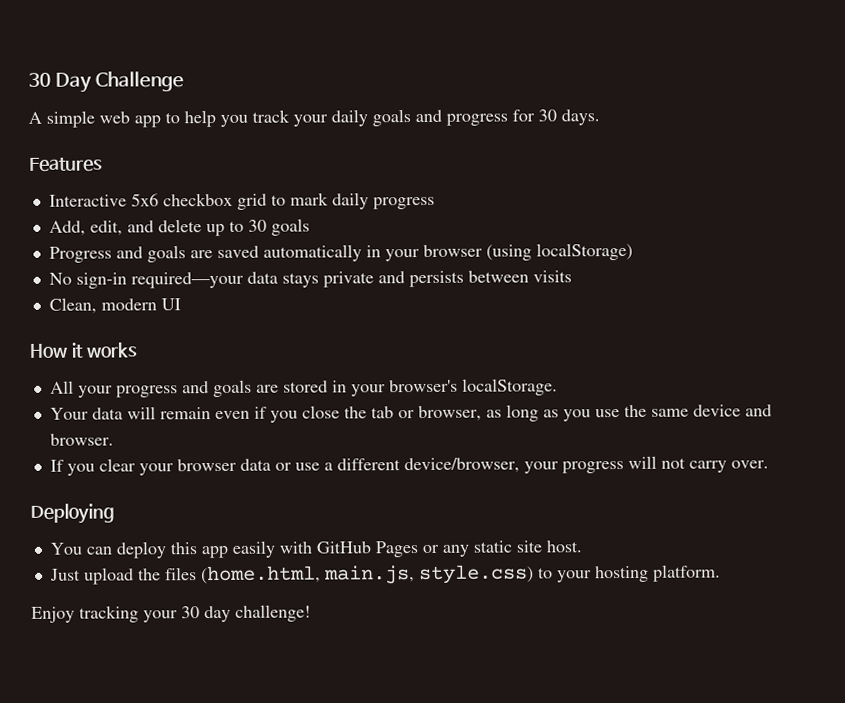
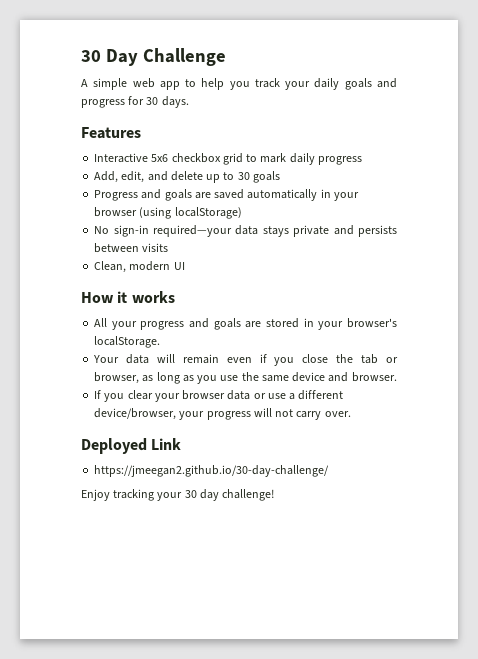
- Deploying
- You can deploy this app easily with GitHub Pages or any static site host.
- Just upload the files (home.html, main.js, style.css) to your hosting platform.
+ Deployed Link
+ https://jmeegan2.github.io/30-day-challenge/

